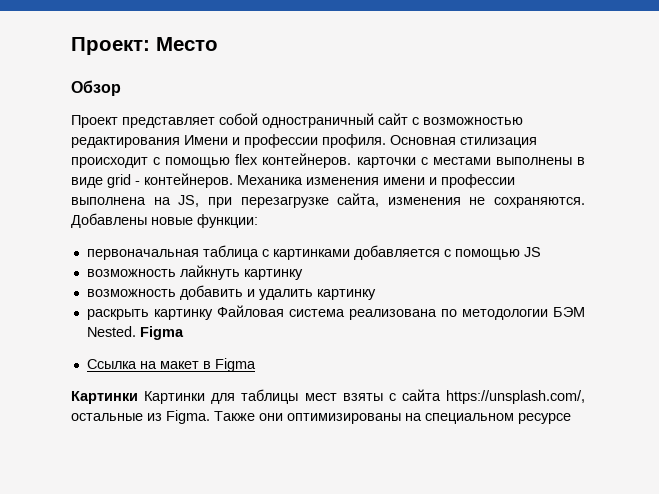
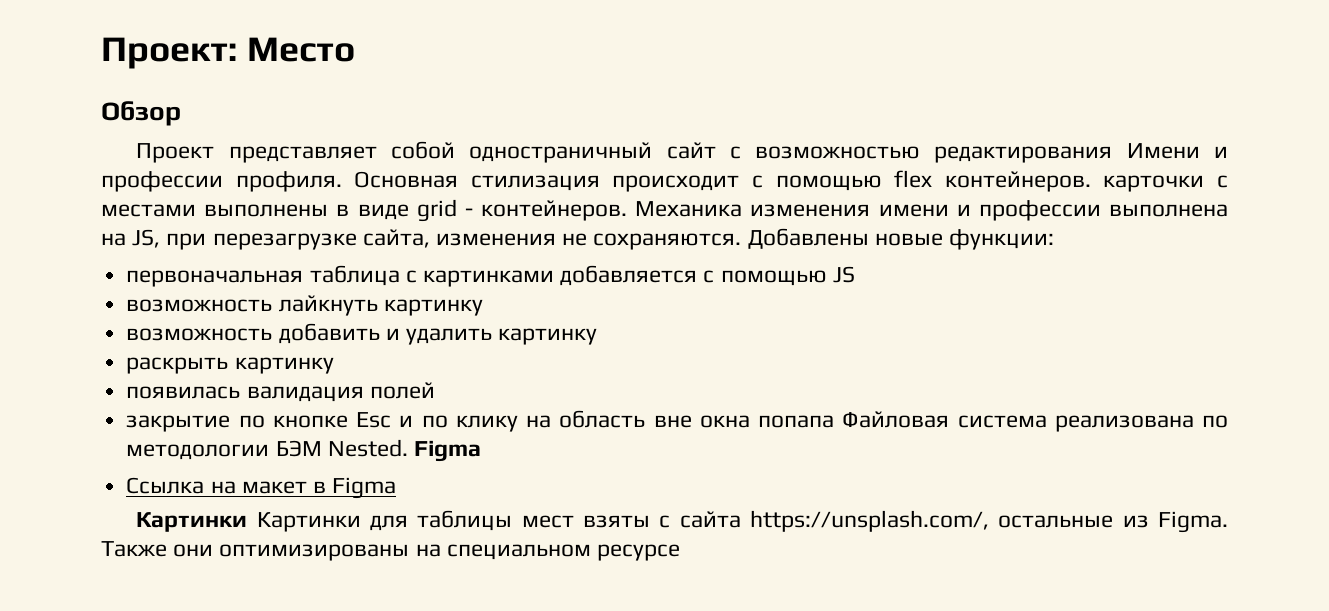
- раскрыть картинку Файловая система реализована по методологии БЭМ Nested.
+ раскрыть картинку
+ появилась валидация полей
+ закрытие по кнопке Esc и по клику на область вне окна попапа Файловая система реализована по методологии БЭМ Nested.

